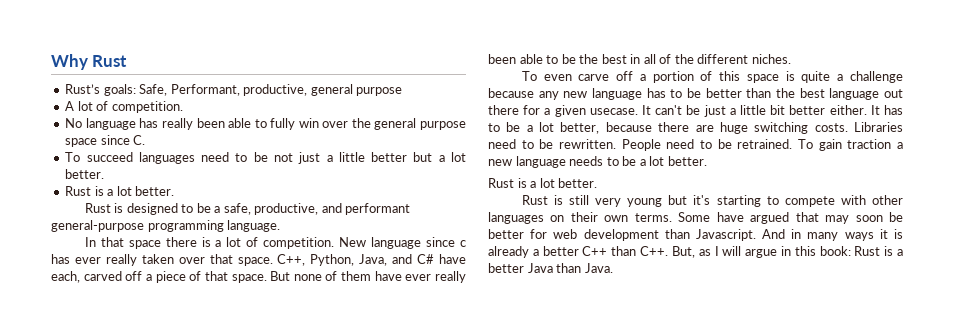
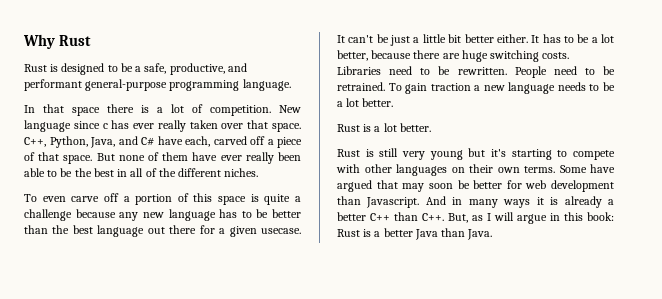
- Rust’s goals: Safe, Performant, productive, general purpose
- A lot of competition.
- No language has really been able to fully win over the general purpose space since C.
- To succeed languages need to be not just a little better but a lot better.
- Rust is a lot better.

